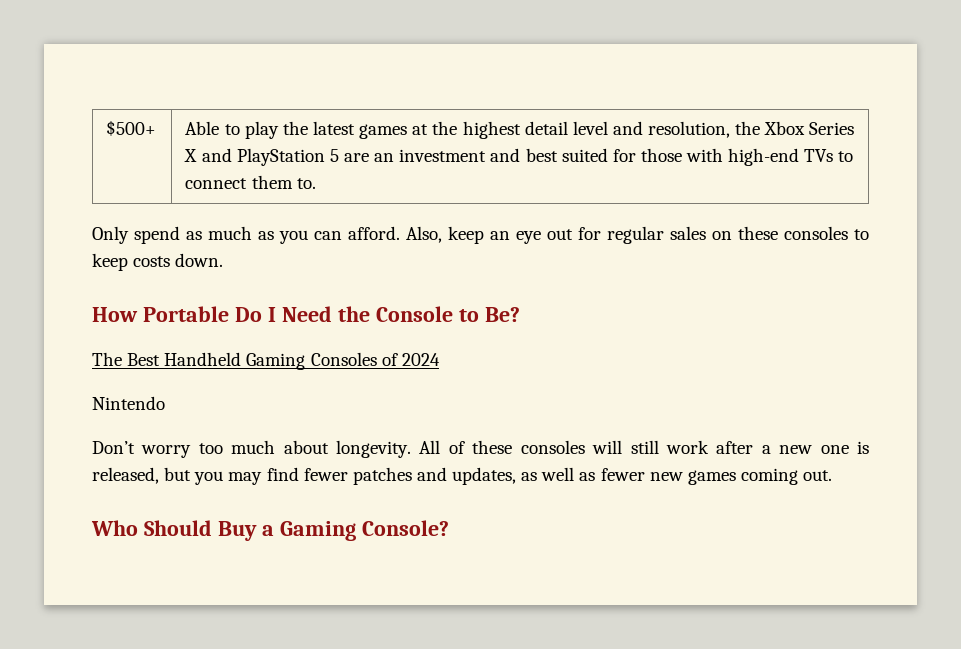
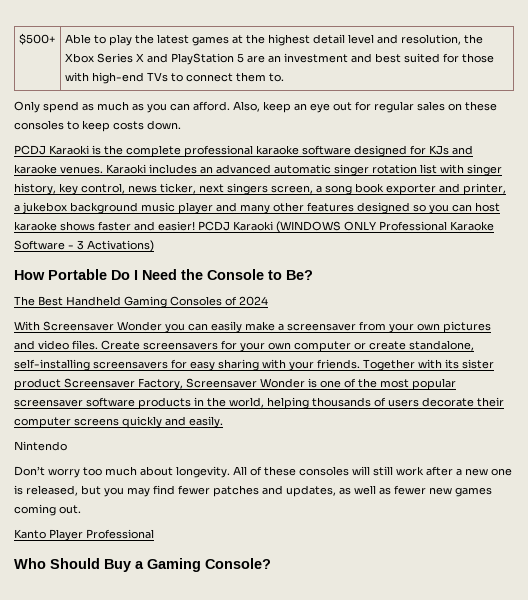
+ PCDJ Karaoki is the complete professional karaoke software designed for KJs and karaoke venues. Karaoki includes an advanced automatic singer rotation list with singer history, key control, news ticker, next singers screen, a song book exporter and printer, a jukebox background music player and many other features designed so you can host karaoke shows faster and easier! PCDJ Karaoki (WINDOWS ONLY Professional Karaoke Software - 3 Activations)
+ With Screensaver Wonder you can easily make a screensaver from your own pictures and video files. Create screensavers for your own computer or create standalone, self-installing screensavers for easy sharing with your friends. Together with its sister product Screensaver Factory, Screensaver Wonder is one of the most popular screensaver software products in the world, helping thousands of users decorate their computer screens quickly and easily.
+ Kanto Player Professional

